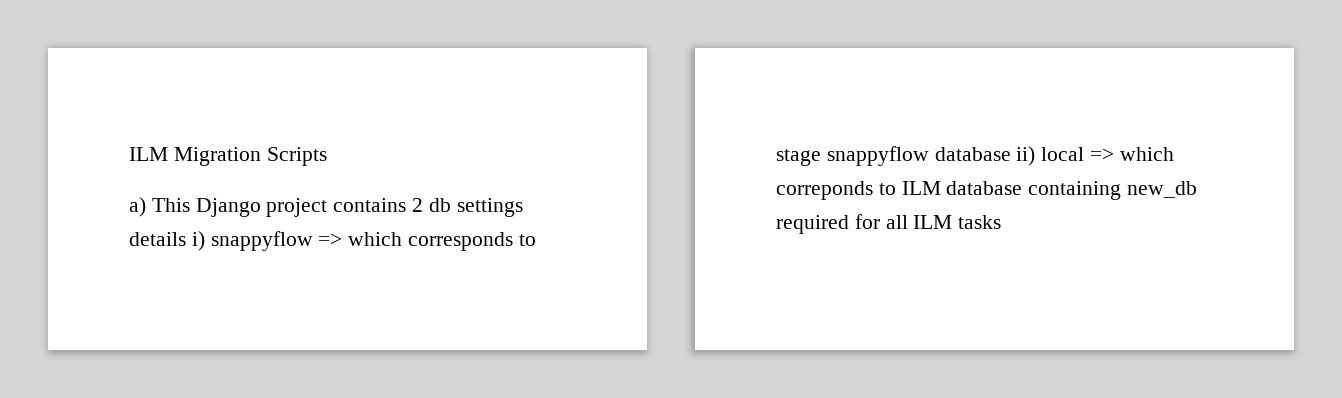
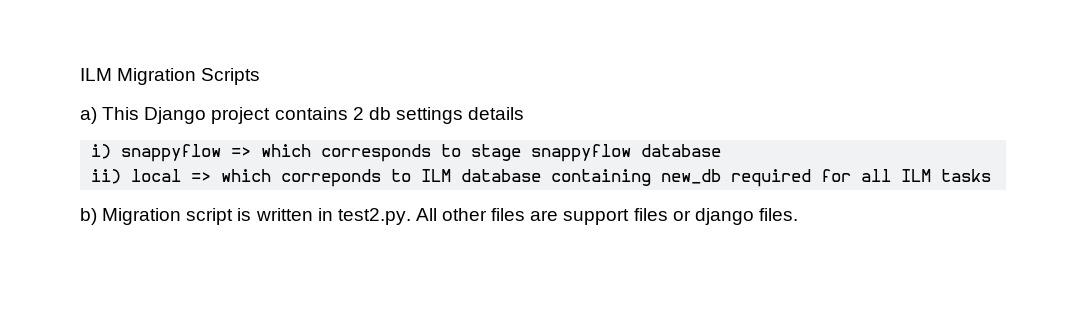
- a) This Django project contains 2 db settings details i) snappyflow => which corresponds to stage snappyflow database ii) local => which correponds to ILM database containing new_db required for all ILM tasks
+ a) This Django project contains 2 db settings details
+ i) snappyflow => which corresponds to stage snappyflow database
+ ii) local => which correponds to ILM database containing new_db required for all ILM tasks
+ b) Migration script is written in test2.py. All other files are support files or django files.

